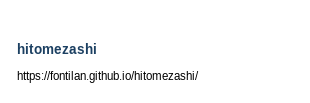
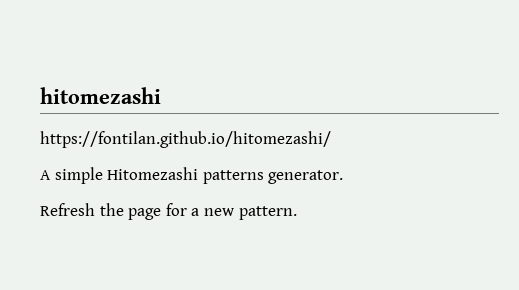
+ A simple Hitomezashi patterns generator.
+ Refresh the page for a new pattern.

